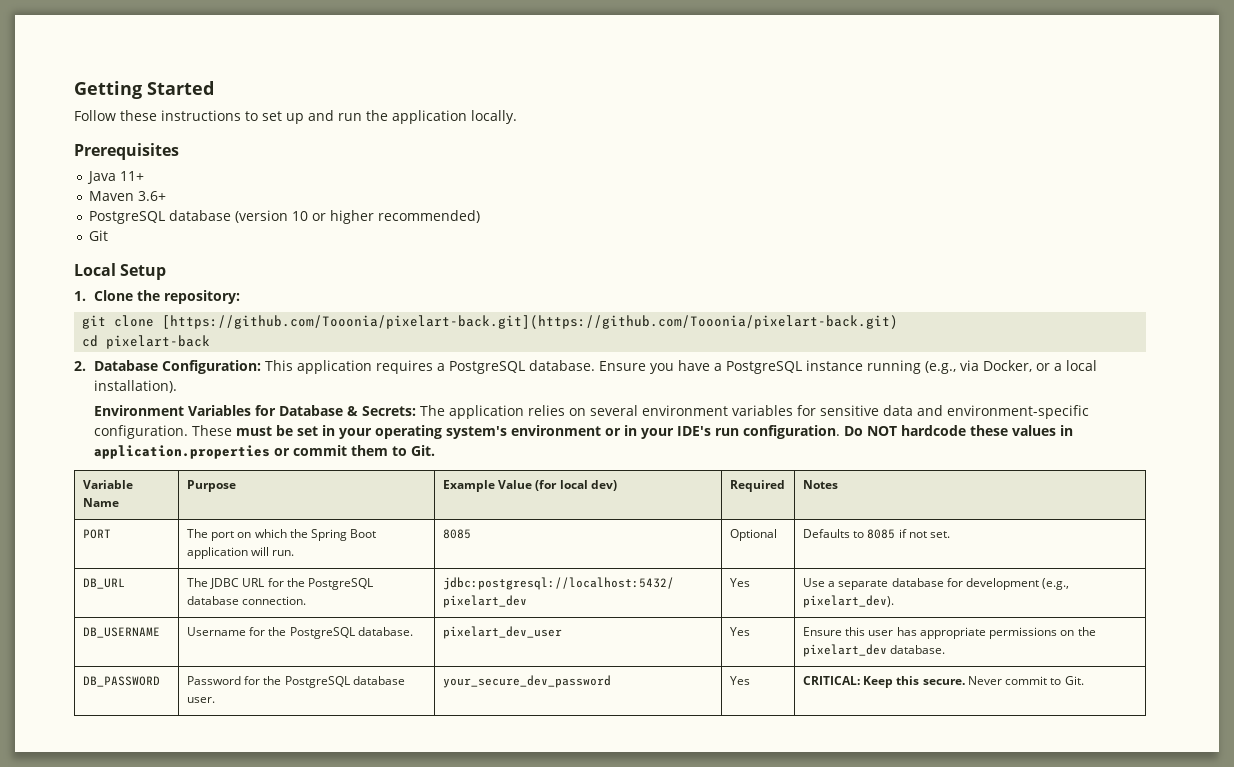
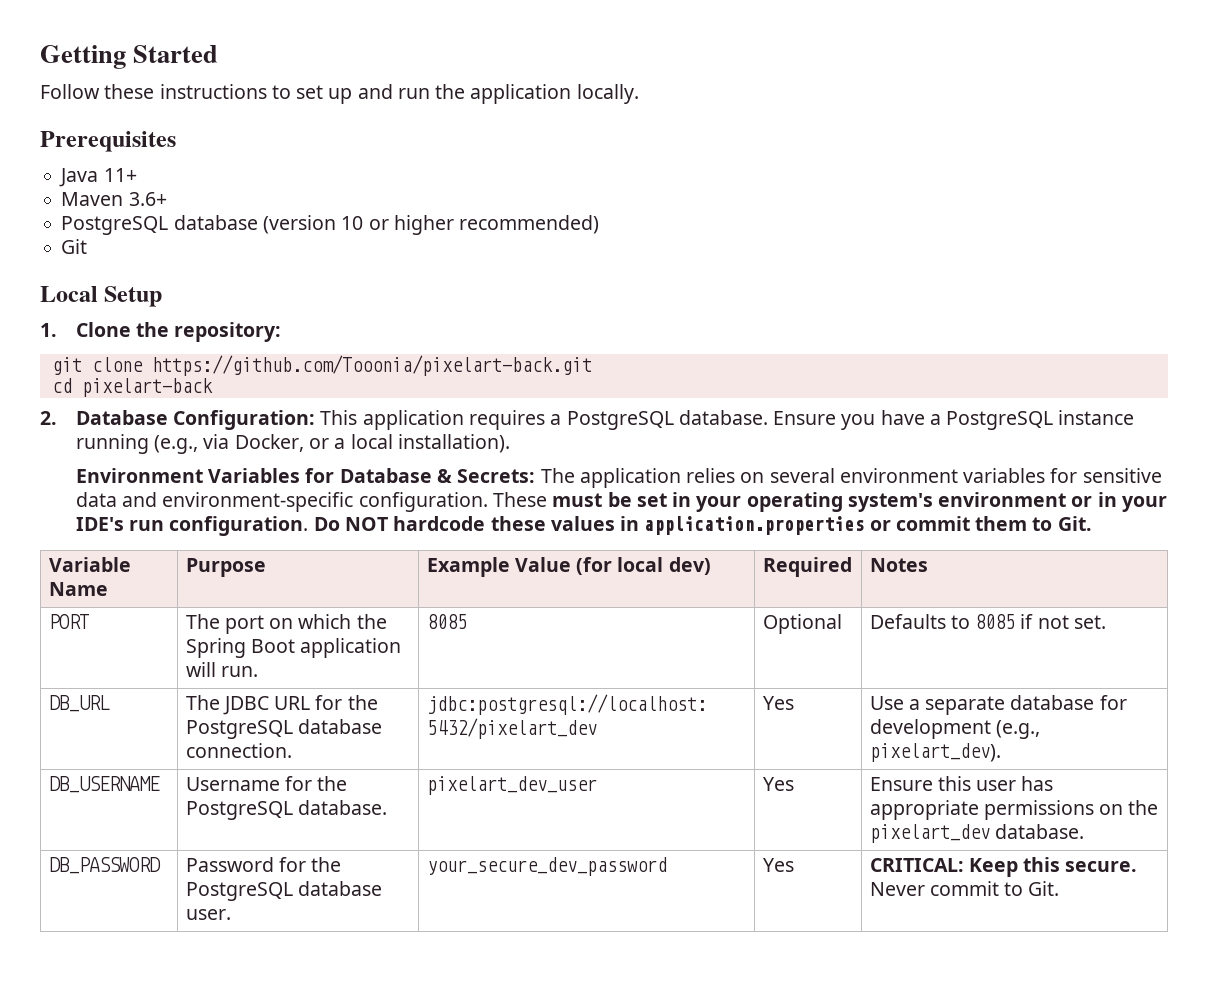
- git clone [https://github.com/Tooonia/pixelart-back.git](https://github.com/Tooonia/pixelart-back.git)
+ git clone https://github.com/Tooonia/pixelart-back.git

